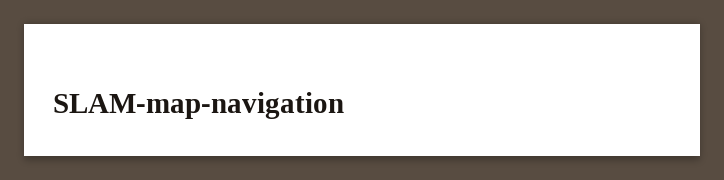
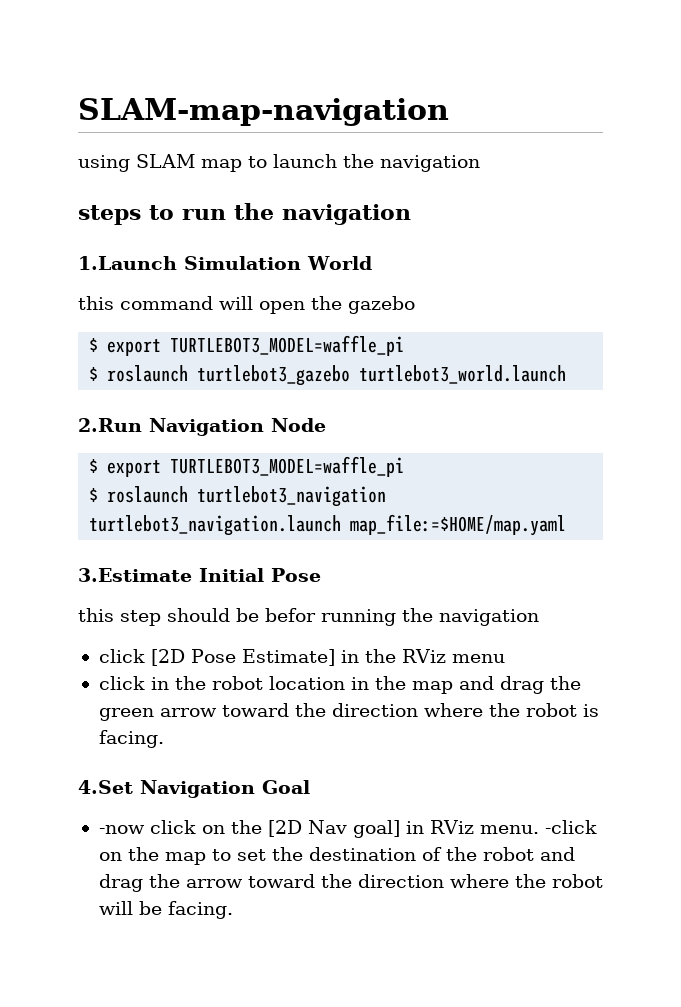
+ using SLAM map to launch the navigation
+ steps to run the navigation
+ 1.Launch Simulation World
+ this command will open the gazebo
+ $ export TURTLEBOT3_MODEL=waffle_pi
+ $ roslaunch turtlebot3_gazebo turtlebot3_world.launch
+ 2.Run Navigation Node
+ $ export TURTLEBOT3_MODEL=waffle_pi
+ $ roslaunch turtlebot3_navigation turtlebot3_navigation.launch map_file:=$HOME/map.yaml
+ 3.Estimate Initial Pose
+ this step should be befor running the navigation
+ click [2D Pose Estimate] in the RViz menu
+ click in the robot location in the map and drag the green arrow toward the direction where the robot is facing.
+ 4.Set Navigation Goal
+ -now click on the [2D Nav goal] in RViz menu. -click on the map to set the destination of the robot and drag the arrow toward the direction where the robot will be facing.

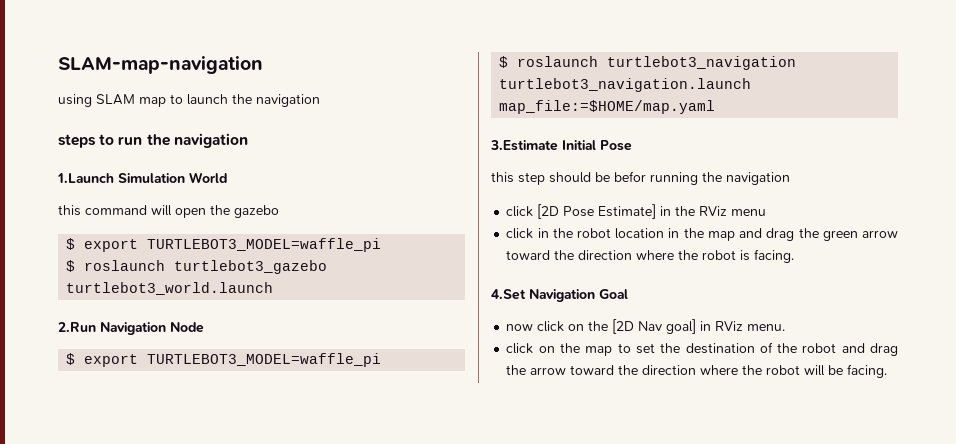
- -now click on the [2D Nav goal] in RViz menu. -click on the map to set the destination of the robot and drag the arrow toward the direction where the robot will be facing.
+ now click on the [2D Nav goal] in RViz menu.
+ click on the map to set the destination of the robot and drag the arrow toward the direction where the robot will be facing.

